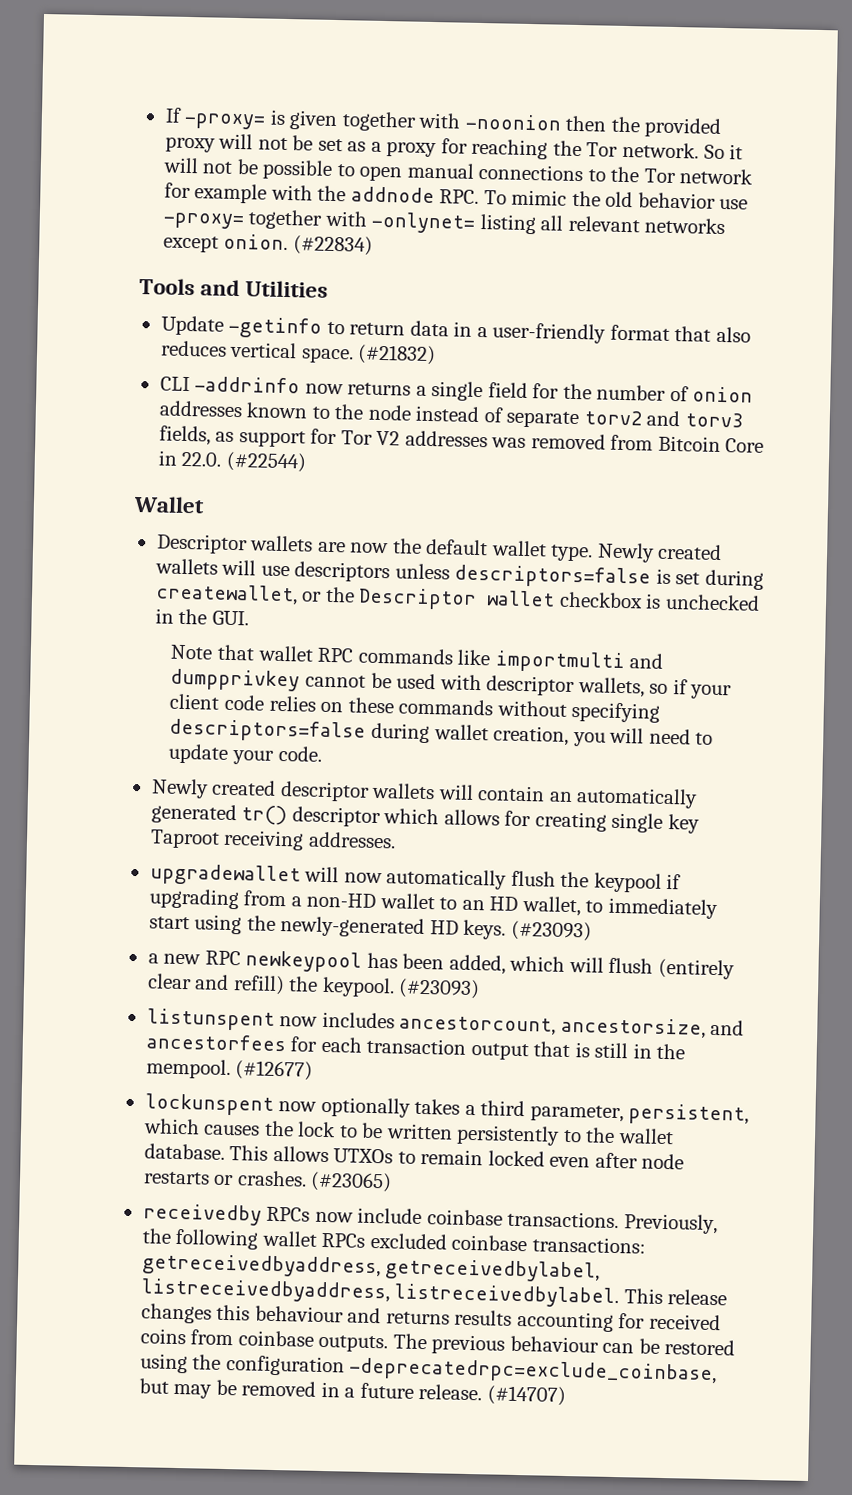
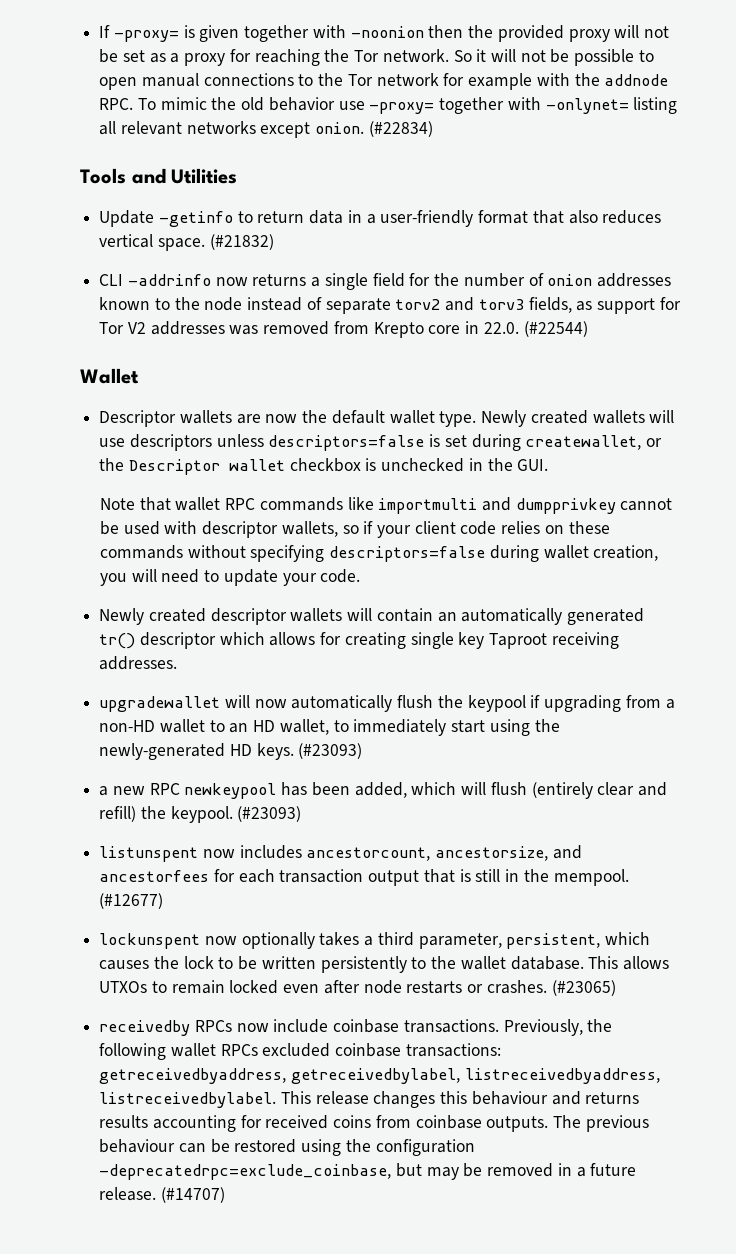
- CLI -addrinfo now returns a single field for the number of onion addresses known to the node instead of separate torv2 and torv3 fields, as support for Tor V2 addresses was removed from Bitcoin Core in 22.0. (#22544)
+ CLI -addrinfo now returns a single field for the number of onion addresses known to the node instead of separate torv2 and torv3 fields, as support for Tor V2 addresses was removed from Krepto core in 22.0. (#22544)

